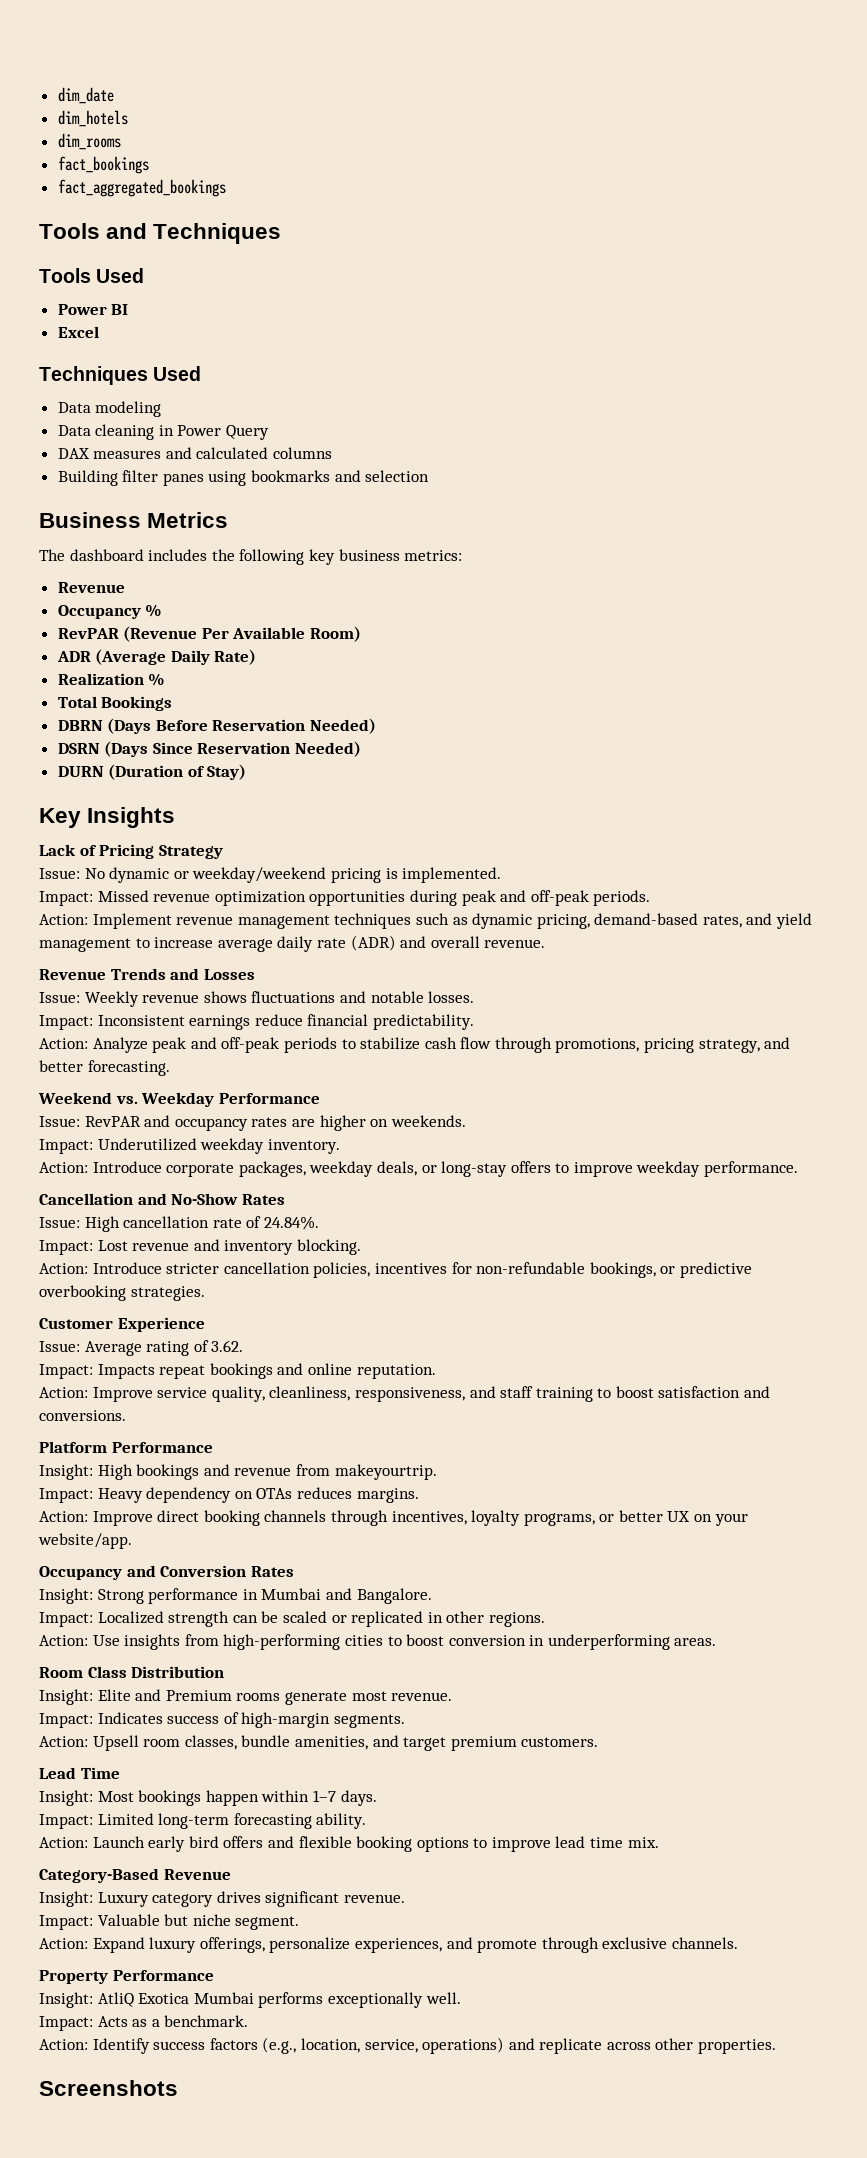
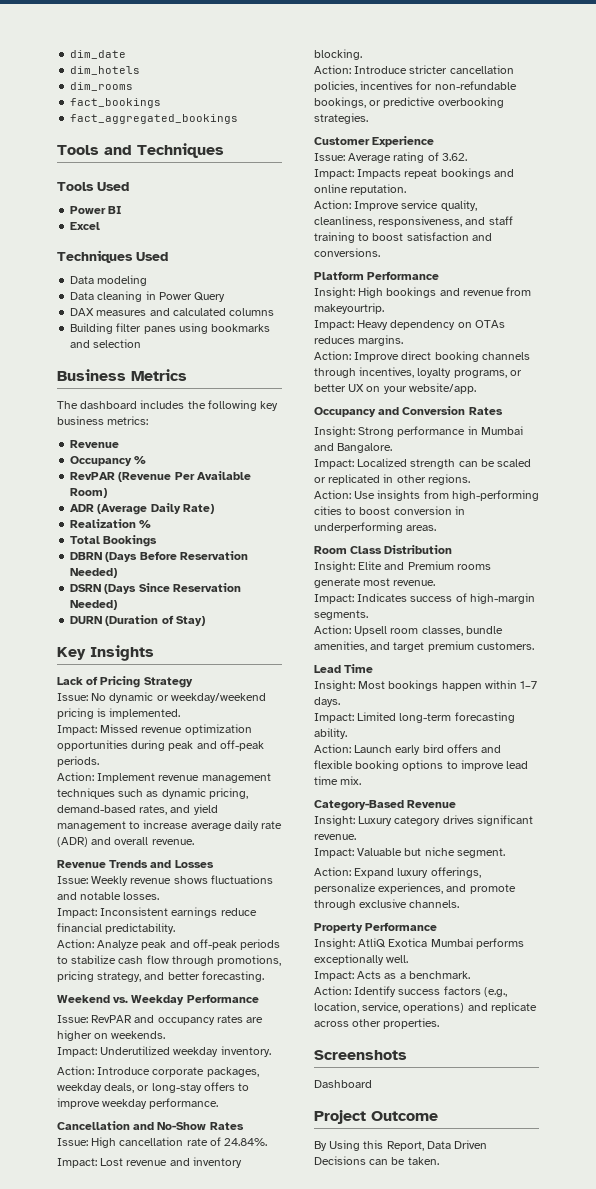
+ Dashboard
+ Project Outcome
+ By Using this Report, Data Driven Decisions can be taken.

